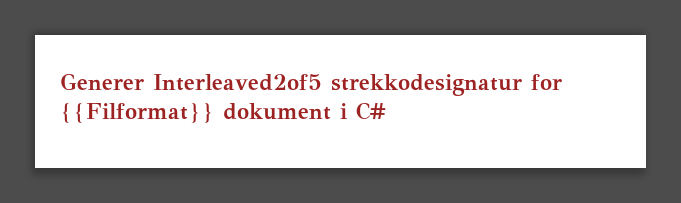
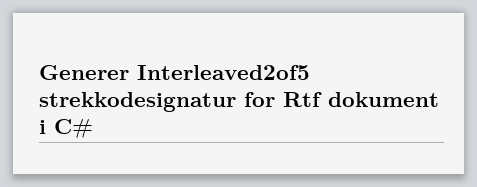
- Generer Interleaved2of5 strekkodesignatur for {{Filformat}} dokument i C#
+ Generer Interleaved2of5 strekkodesignatur for Rtf dokument i C#

